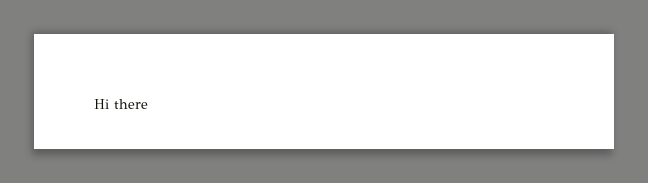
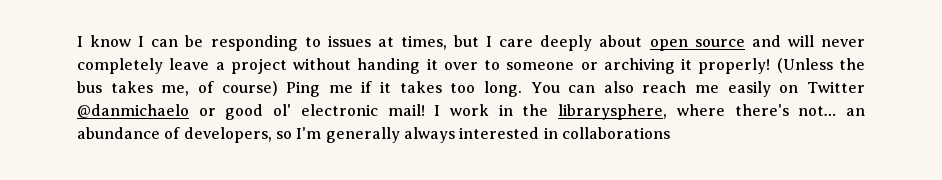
- Hi there
+ I know I can be responding to issues at times, but I care deeply about open source and will never completely leave a project without handing it over to someone or archiving it properly! (Unless the bus takes me, of course) Ping me if it takes too long. You can also reach me easily on Twitter @danmichaelo or good ol' electronic mail! I work in the librarysphere, where there's not… an abundance of developers, so I'm generally always interested in collaborations

